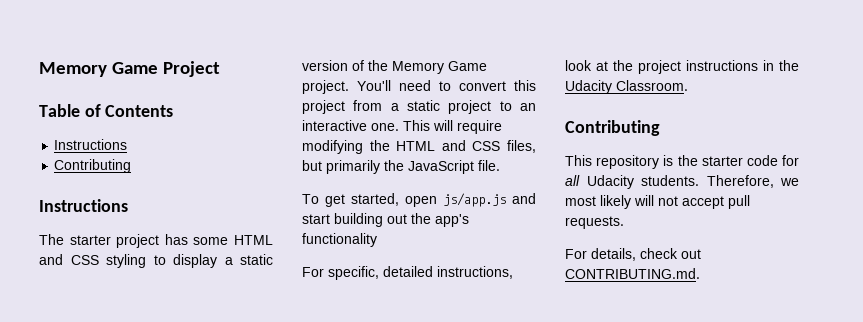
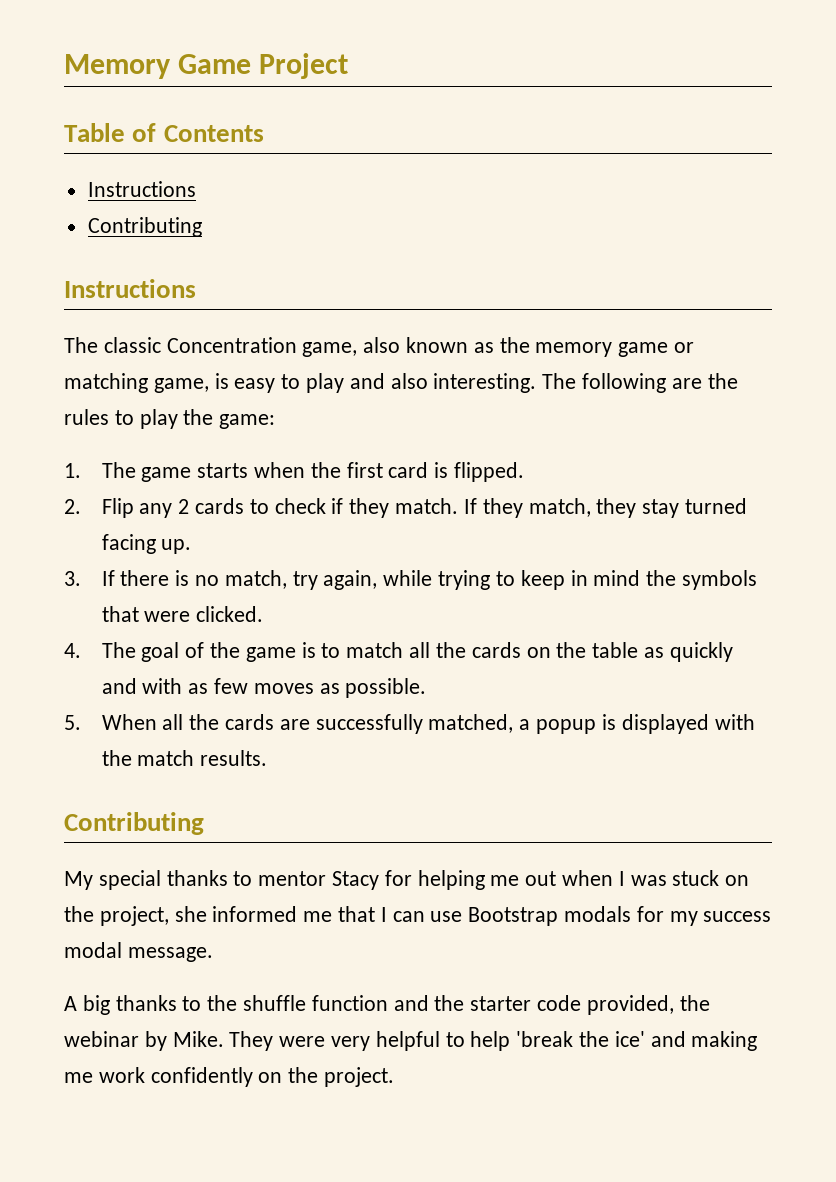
- The starter project has some HTML and CSS styling to display a static version of the Memory Game project. You'll need to convert this project from a static project to an interactive one. This will require modifying the HTML and CSS files, but primarily the JavaScript file.
- To get started, open js/app.js and start building out the app's functionality
- For specific, detailed instructions, look at the project instructions in the Udacity Classroom.
+ The classic Concentration game, also known as the memory game or matching game, is easy to play and also interesting. The following are the rules to play the game:
+ 1. The game starts when the first card is flipped.
+ 2. Flip any 2 cards to check if they match. If they match, they stay turned facing up.
+ 3. If there is no match, try again, while trying to keep in mind the symbols that were clicked.
+ 4. The goal of the game is to match all the cards on the table as quickly and with as few moves as possible.
+ 5. When all the cards are successfully matched, a popup is displayed with the match results.
  Contributing
- This repository is the starter code for all Udacity students. Therefore, we most likely will not accept pull requests.
- For details, check out CONTRIBUTING.md.
+ My special thanks to mentor Stacy for helping me out when I was stuck on the project, she informed me that I can use Bootstrap modals for my success modal message.
+ A big thanks to the shuffle function and the starter code provided, the webinar by Mike. They were very helpful to help 'break the ice' and making me work confidently on the project.

